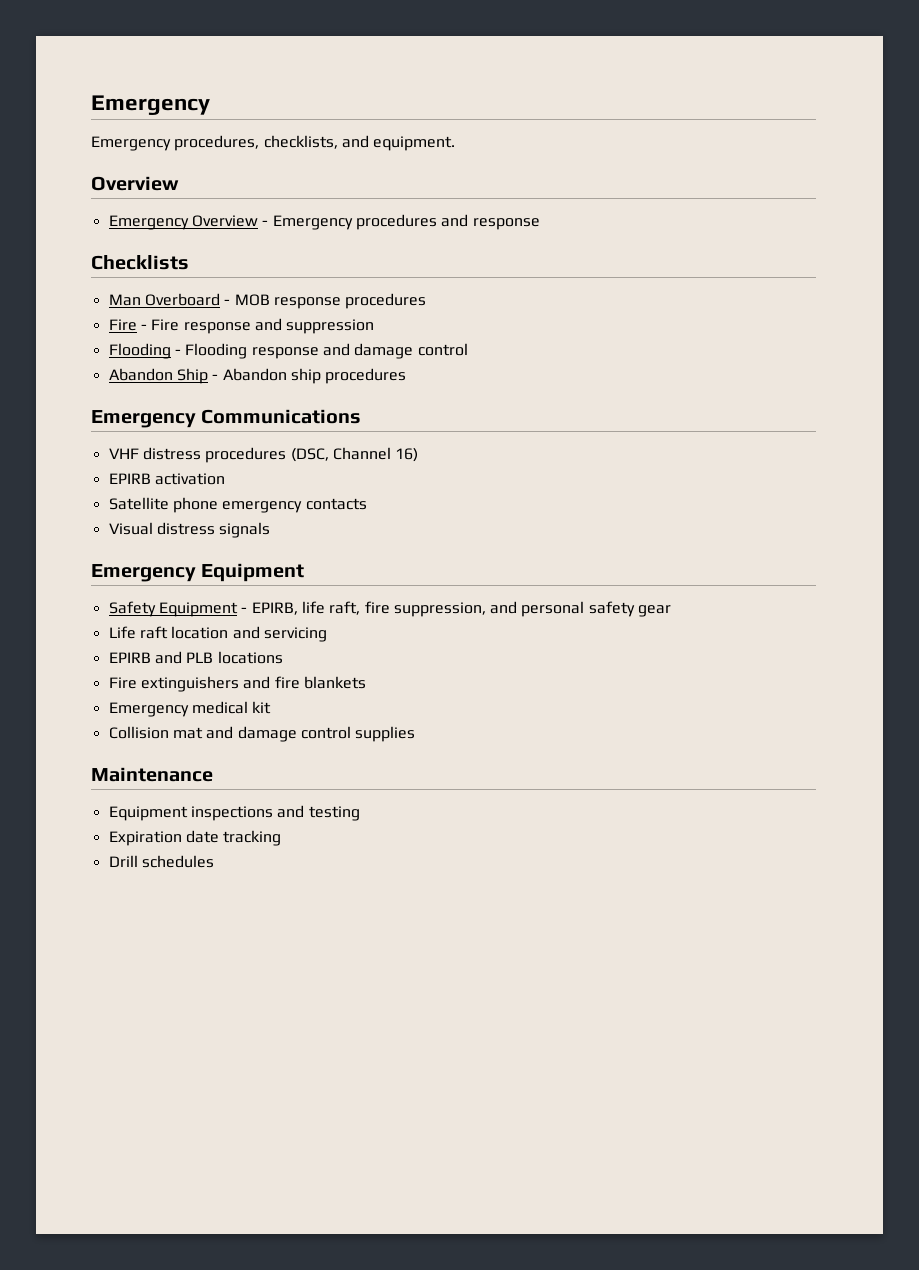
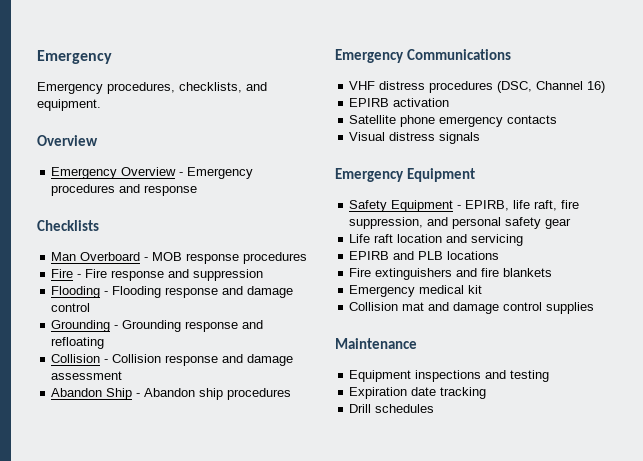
+ Grounding - Grounding response and refloating
+ Collision - Collision response and damage assessment

